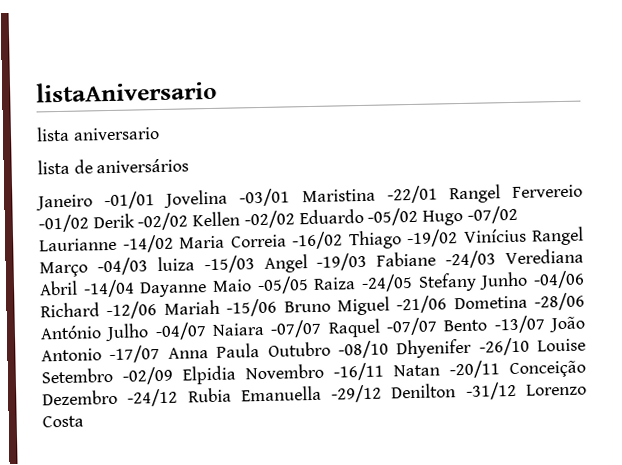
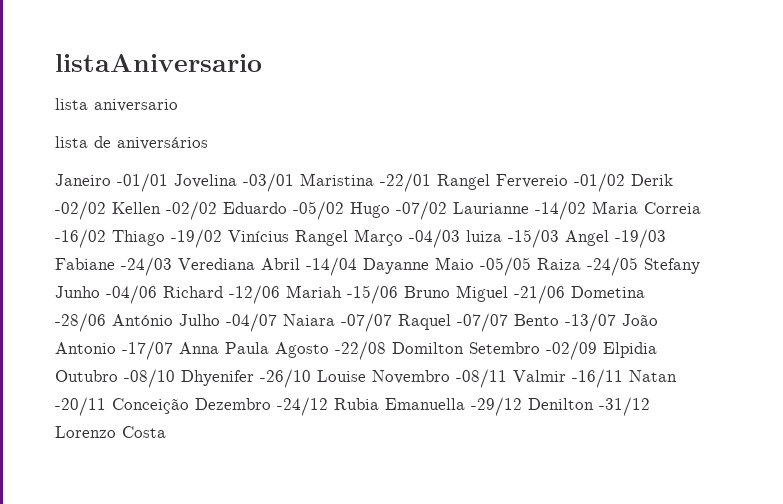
- Janeiro -01/01 Jovelina -03/01 Maristina -22/01 Rangel Fervereio -01/02 Derik -02/02 Kellen -02/02 Eduardo -05/02 Hugo -07/02 Laurianne -14/02 Maria Correia -16/02 Thiago -19/02 Vinícius Rangel Março -04/03 luiza -15/03 Angel -19/03 Fabiane -24/03 Verediana Abril -14/04 Dayanne Maio -05/05 Raiza -24/05 Stefany Junho -04/06 Richard -12/06 Mariah -15/06 Bruno Miguel -21/06 Dometina -28/06 António Julho -04/07 Naiara -07/07 Raquel -07/07 Bento -13/07 João Antonio -17/07 Anna Paula Outubro -08/10 Dhyenifer -26/10 Louise Setembro -02/09 Elpidia Novembro -16/11 Natan -20/11 Conceição Dezembro -24/12 Rubia Emanuella -29/12 Denilton -31/12 Lorenzo Costa
+ Janeiro -01/01 Jovelina -03/01 Maristina -22/01 Rangel Fervereio -01/02 Derik -02/02 Kellen -02/02 Eduardo -05/02 Hugo -07/02 Laurianne -14/02 Maria Correia -16/02 Thiago -19/02 Vinícius Rangel Março -04/03 luiza -15/03 Angel -19/03 Fabiane -24/03 Verediana Abril -14/04 Dayanne Maio -05/05 Raiza -24/05 Stefany Junho -04/06 Richard -12/06 Mariah -15/06 Bruno Miguel -21/06 Dometina -28/06 António Julho -04/07 Naiara -07/07 Raquel -07/07 Bento -13/07 João Antonio -17/07 Anna Paula Agosto -22/08 Domilton Setembro -02/09 Elpidia Outubro -08/10 Dhyenifer -26/10 Louise Novembro -08/11 Valmir -16/11 Natan -20/11 Conceição Dezembro -24/12 Rubia Emanuella -29/12 Denilton -31/12 Lorenzo Costa

